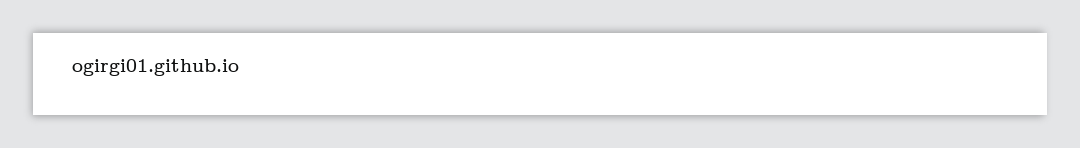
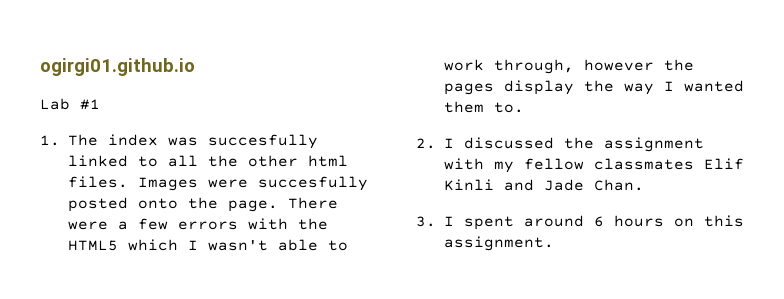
+ Lab #1
+ 1. The index was succesfully linked to all the other html files. Images were succesfully posted onto the page. There were a few errors with the HTML5 which I wasn't able to work through, however the pages display the way I wanted them to.
+ 2. I discussed the assignment with my fellow classmates Elif Kinli and Jade Chan.
+ 3. I spent around 6 hours on this assignment.

